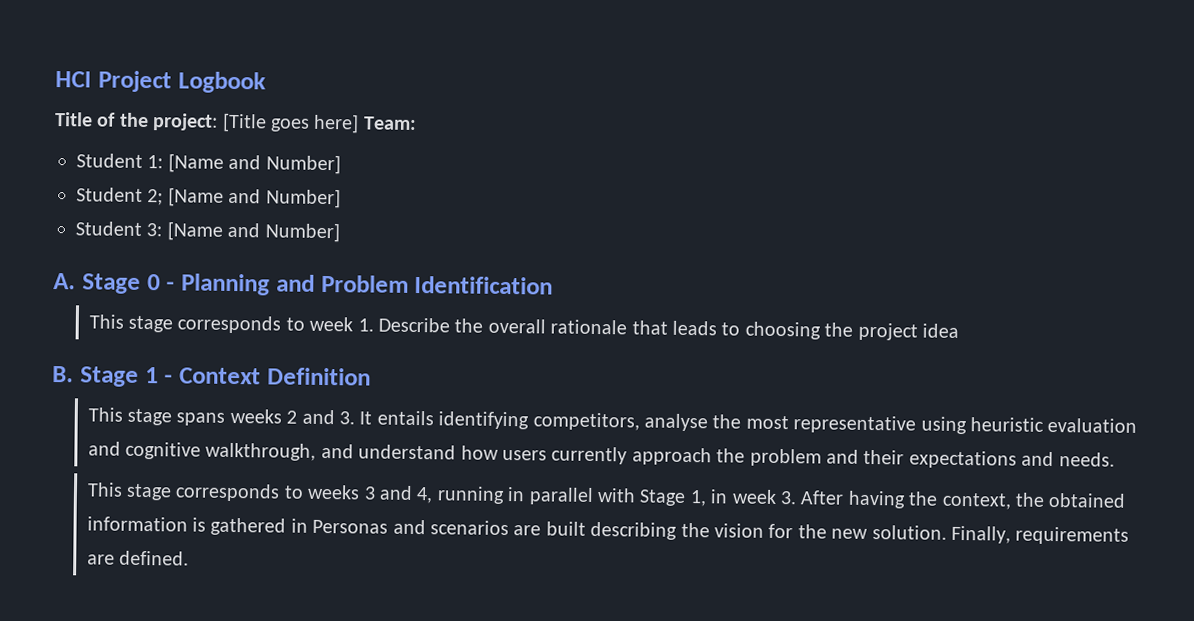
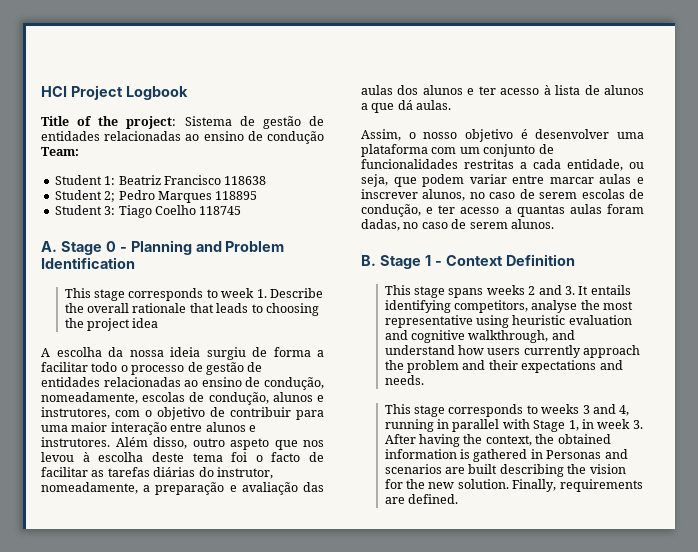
- Title of the project: [Title goes here] Team:
+ Title of the project: Sistema de gestão de entidades relacionadas ao ensino de condução Team:
- Student 1: [Name and Number]
+ Student 1: Beatriz Francisco 118638
- Student 2; [Name and Number]
+ Student 2; Pedro Marques 118895
- Student 3: [Name and Number]
+ Student 3: Tiago Coelho 118745
+ A escolha da nossa ideia surgiu de forma a facilitar todo o processo de gestão de entidades relacionadas ao ensino de condução, nomeadamente, escolas de condução, alunos e instrutores, com o objetivo de contribuir para uma maior interação entre alunos e instrutores. Além disso, outro aspeto que nos levou à escolha deste tema foi o facto de facilitar as tarefas diárias do instrutor, nomeadamente, a preparação e avaliação das aulas dos alunos e ter acesso à lista de alunos a que dá aulas.
+ Assim, o nosso objetivo é desenvolver uma plataforma com um conjunto de funcionalidades restritas a cada entidade, ou seja, que podem variar entre marcar aulas e inscrever alunos, no caso de serem escolas de condução, e ter acesso a quantas aulas foram dadas, no caso de serem alunos.

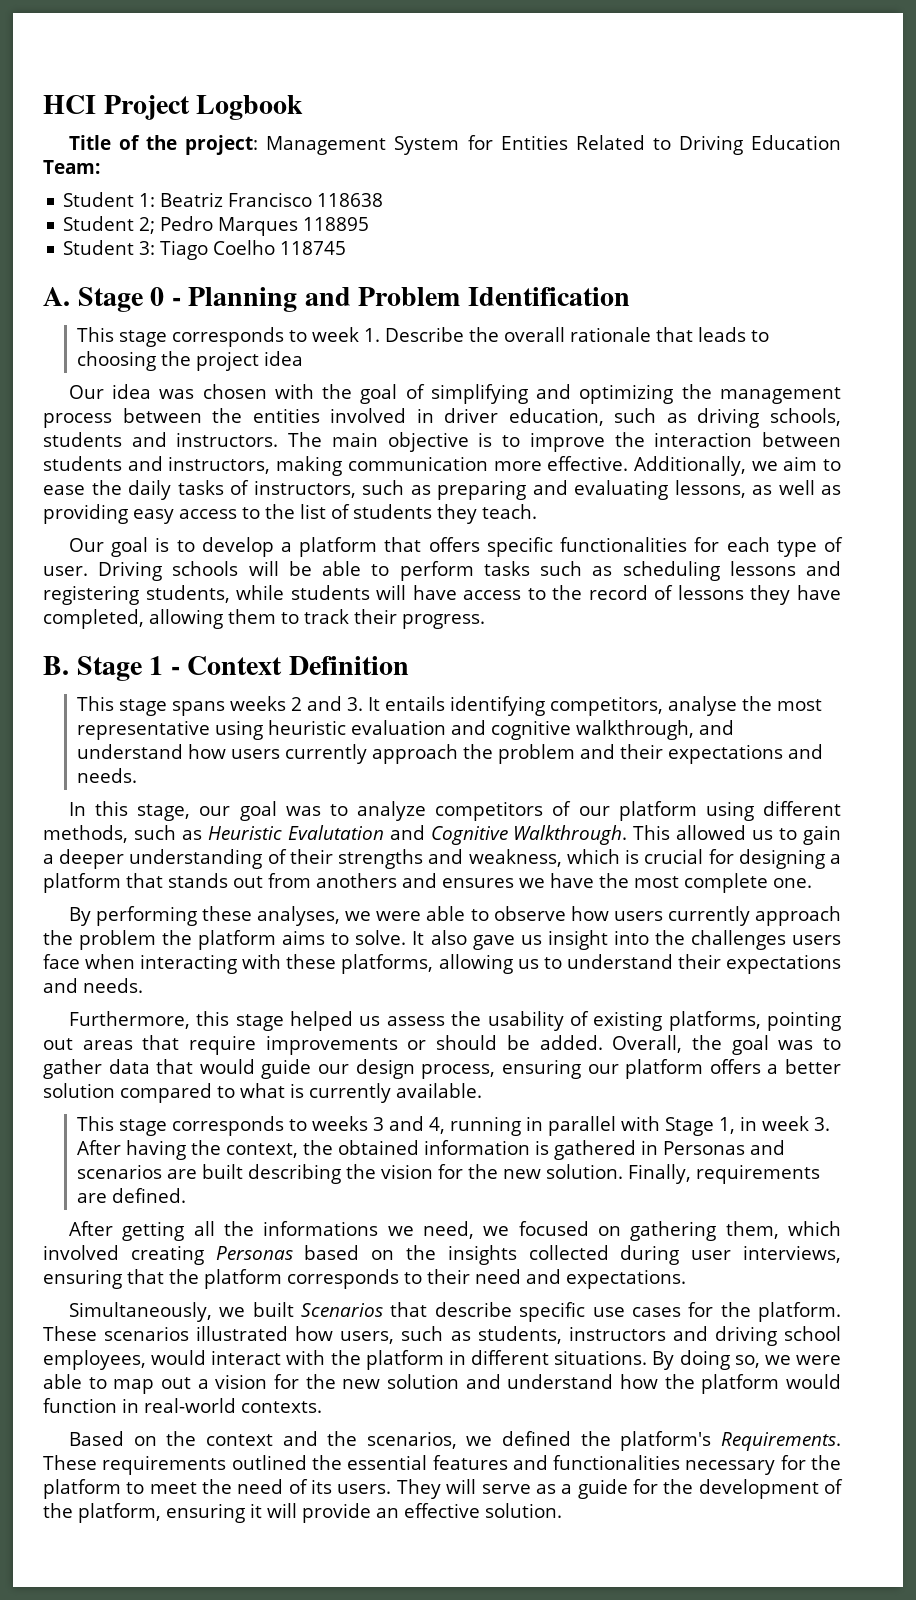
- Title of the project: Sistema de gestão de entidades relacionadas ao ensino de condução Team:
+ Title of the project: Management System for Entities Related to Driving Education Team:
- A escolha da nossa ideia surgiu de forma a facilitar todo o processo de gestão de entidades relacionadas ao ensino de condução, nomeadamente, escolas de condução, alunos e instrutores, com o objetivo de contribuir para uma maior interação entre alunos e instrutores. Além disso, outro aspeto que nos levou à escolha deste tema foi o facto de facilitar as tarefas diárias do instrutor, nomeadamente, a preparação e avaliação das aulas dos alunos e ter acesso à lista de alunos a que dá aulas.
- Assim, o nosso objetivo é desenvolver uma plataforma com um conjunto de funcionalidades restritas a cada entidade, ou seja, que podem variar entre marcar aulas e inscrever alunos, no caso de serem escolas de condução, e ter acesso a quantas aulas foram dadas, no caso de serem alunos.
+ Our idea was chosen with the goal of simplifying and optimizing the management process between the entities involved in driver education, such as driving schools, students and instructors. The main objective is to improve the interaction between students and instructors, making communication more effective. Additionally, we aim to ease the daily tasks of instructors, such as preparing and evaluating lessons, as well as providing easy access to the list of students they teach.
+ Our goal is to develop a platform that offers specific functionalities for each type of user. Driving schools will be able to perform tasks such as scheduling lessons and registering students, while students will have access to the record of lessons they have completed, allowing them to track their progress.
+ In this stage, our goal was to analyze competitors of our platform using different methods, such as Heuristic Evalutation and Cognitive Walkthrough. This allowed us to gain a deeper understanding of their strengths and weakness, which is crucial for designing a platform that stands out from anothers and ensures we have the most complete one.
+ By performing these analyses, we were able to observe how users currently approach the problem the platform aims to solve. It also gave us insight into the challenges users face when interacting with these platforms, allowing us to understand their expectations and needs.
+ Furthermore, this stage helped us assess the usability of existing platforms, pointing out areas that require improvements or should be added. Overall, the goal was to gather data that would guide our design process, ensuring our platform offers a better solution compared to what is currently available.
+ After getting all the informations we need, we focused on gathering them, which involved creating Personas based on the insights collected during user interviews, ensuring that the platform corresponds to their need and expectations.
+ Simultaneously, we built Scenarios that describe specific use cases for the platform. These scenarios illustrated how users, such as students, instructors and driving school employees, would interact with the platform in different situations. By doing so, we were able to map out a vision for the new solution and understand how the platform would function in real-world contexts.
+ Based on the context and the scenarios, we defined the platform's Requirements. These requirements outlined the essential features and functionalities necessary for the platform to meet the need of its users. They will serve as a guide for the development of the platform, ensuring it will provide an effective solution.

